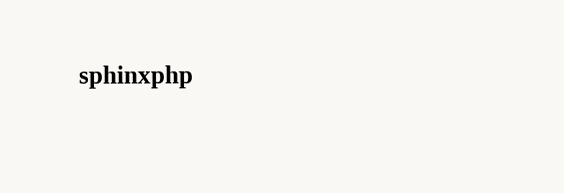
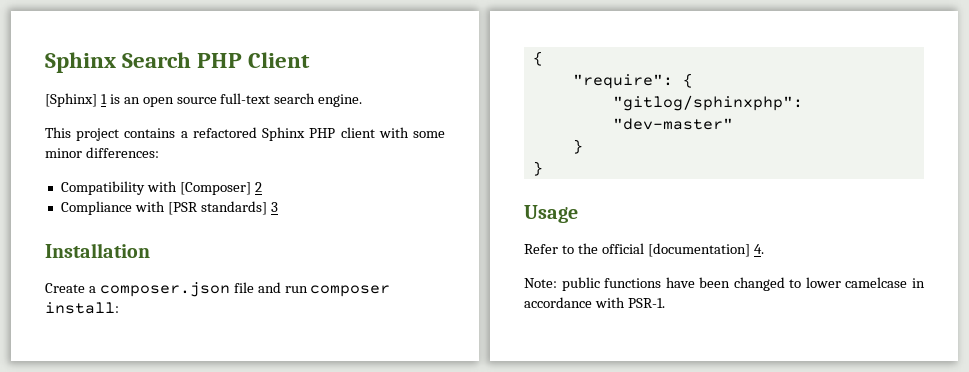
- sphinxphp
+ Sphinx Search PHP Client
+ [Sphinx] 1 is an open source full-text search engine.
+ This project contains a refactored Sphinx PHP client with some minor differences:
+ Compatibility with [Composer] 2
+ Compliance with [PSR standards] 3
+ Installation
+ Create a composer.json file and run composer install:
+ {
+ "require": {
+ "gitlog/sphinxphp": "dev-master"
+ }
+ }
+ Usage
+ Refer to the official [documentation] 4.
+ Note: public functions have been changed to lower camelcase in accordance with PSR-1.

